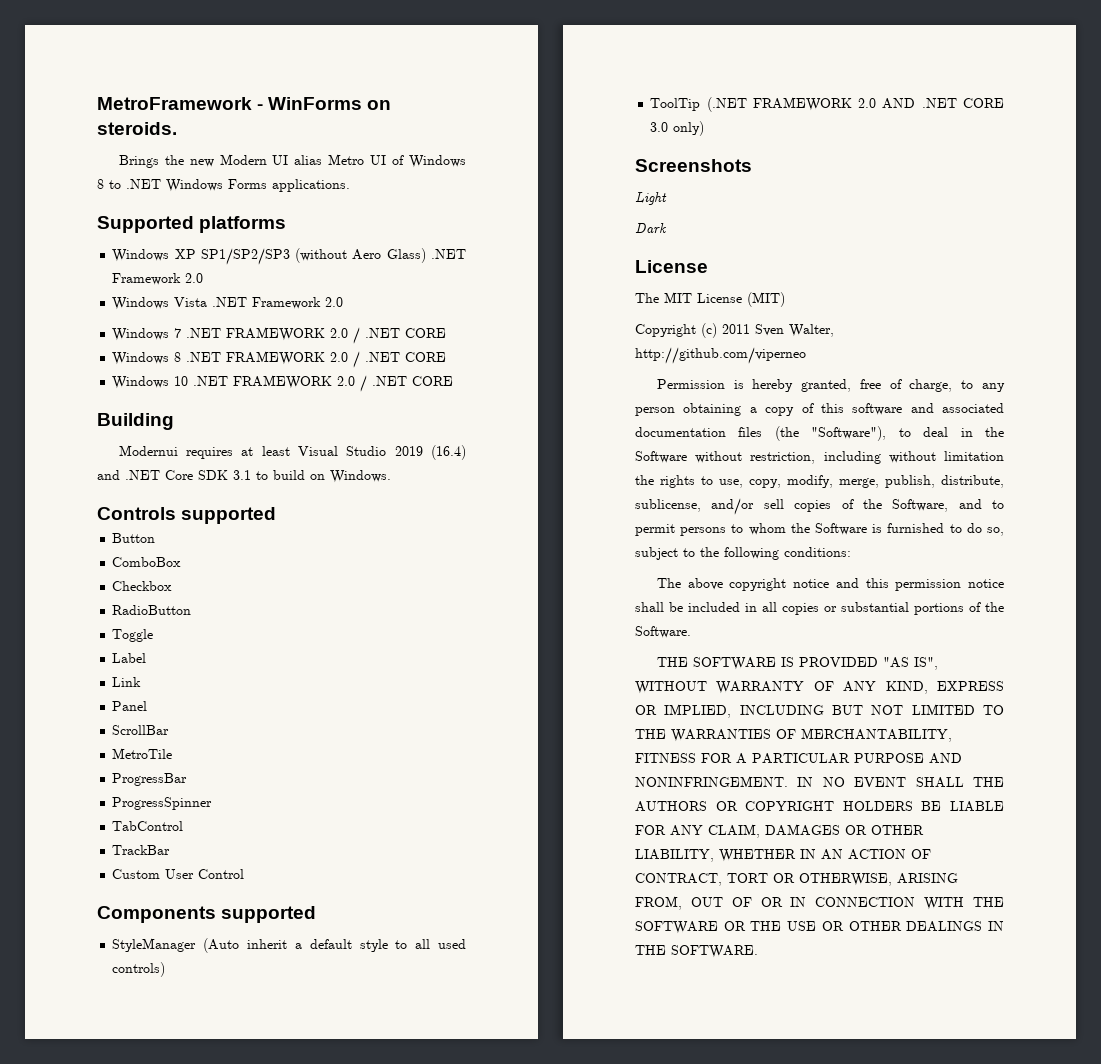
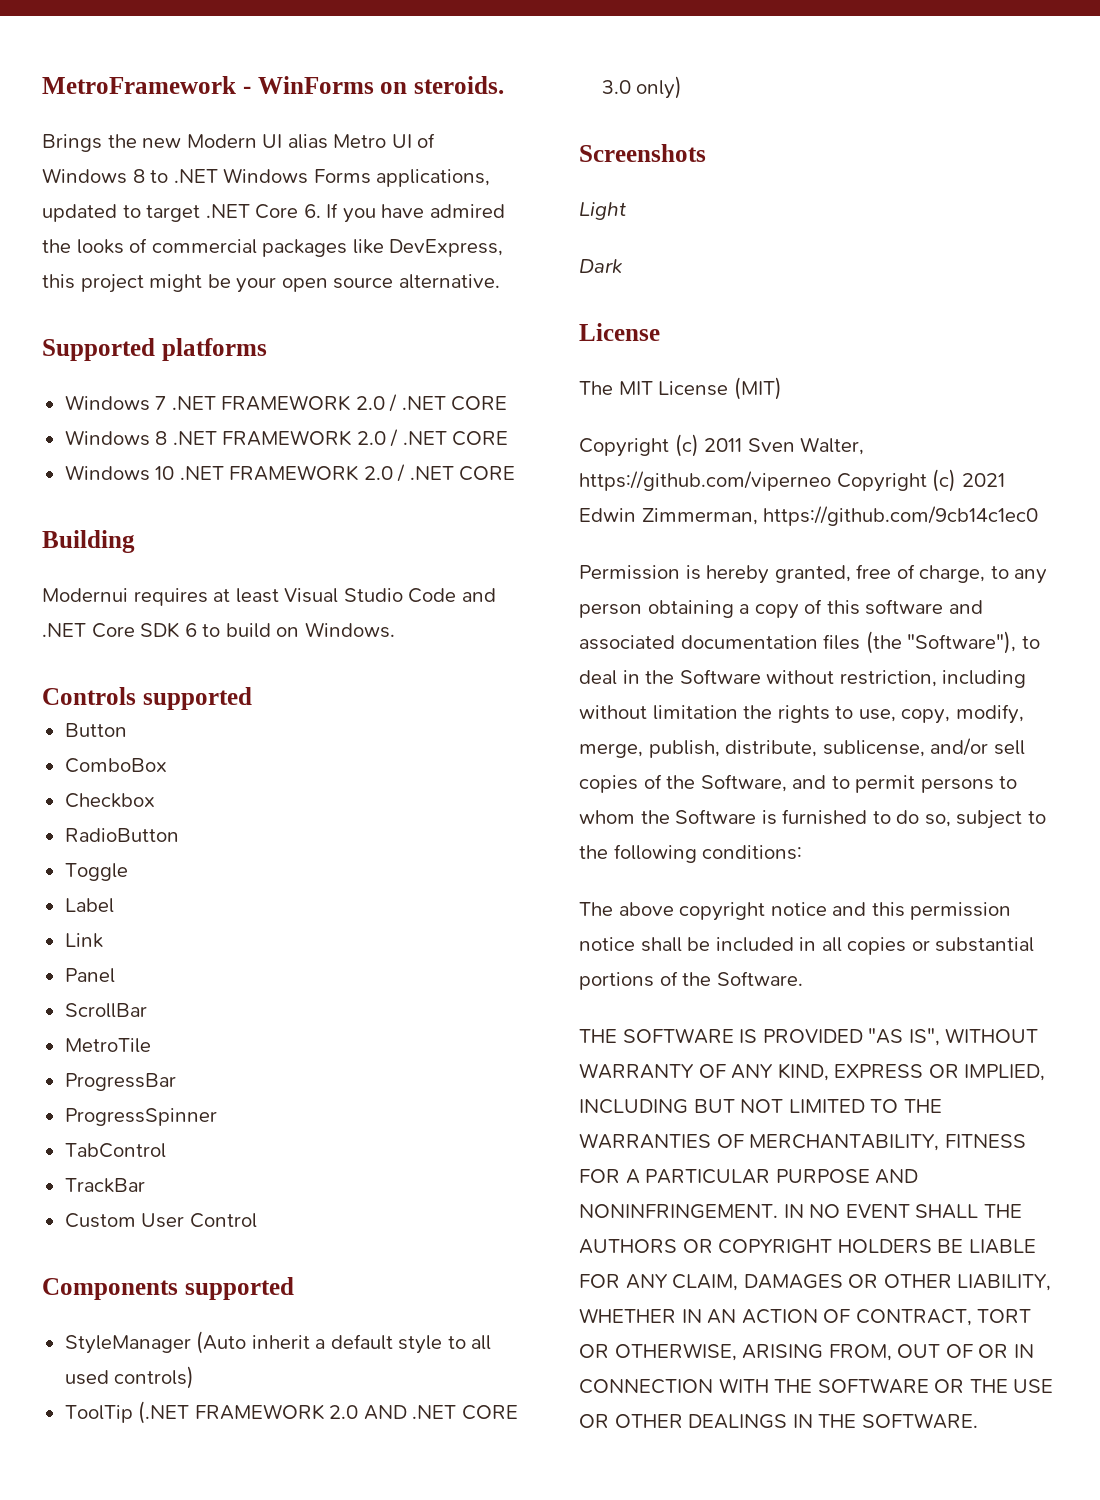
- Brings the new Modern UI alias Metro UI of Windows 8 to .NET Windows Forms applications.
+ Brings the new Modern UI alias Metro UI of Windows 8 to .NET Windows Forms applications, updated to target .NET Core 6. If you have admired the looks of commercial packages like DevExpress, this project might be your open source alternative.
  Supported platforms
- Windows XP SP1/SP2/SP3 (without Aero Glass) .NET Framework 2.0
- Windows Vista .NET Framework 2.0
- Modernui requires at least Visual Studio 2019 (16.4) and .NET Core SDK 3.1 to build on Windows.
+ Modernui requires at least Visual Studio Code and .NET Core SDK 6 to build on Windows.
- Copyright (c) 2011 Sven Walter, http://github.com/viperneo
+ Copyright (c) 2011 Sven Walter, https://github.com/viperneo Copyright (c) 2021 Edwin Zimmerman, https://github.com/9cb14c1ec0

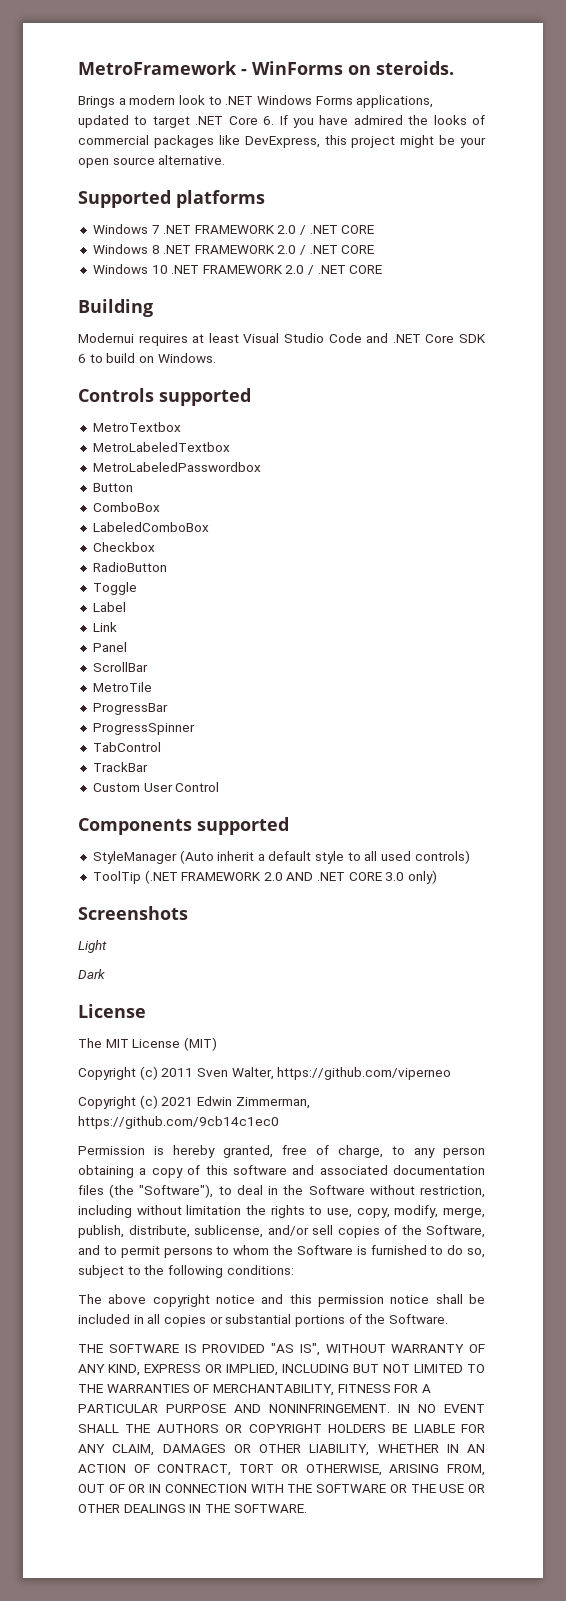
- Brings the new Modern UI alias Metro UI of Windows 8 to .NET Windows Forms applications, updated to target .NET Core 6. If you have admired the looks of commercial packages like DevExpress, this project might be your open source alternative.
+ Brings a modern look to .NET Windows Forms applications, updated to target .NET Core 6. If you have admired the looks of commercial packages like DevExpress, this project might be your open source alternative.
+ MetroTextbox
+ MetroLabeledTextbox
+ MetroLabeledPasswordbox
+ LabeledComboBox
- Copyright (c) 2011 Sven Walter, https://github.com/viperneo Copyright (c) 2021 Edwin Zimmerman, https://github.com/9cb14c1ec0
+ Copyright (c) 2011 Sven Walter, https://github.com/viperneo
+ Copyright (c) 2021 Edwin Zimmerman, https://github.com/9cb14c1ec0

